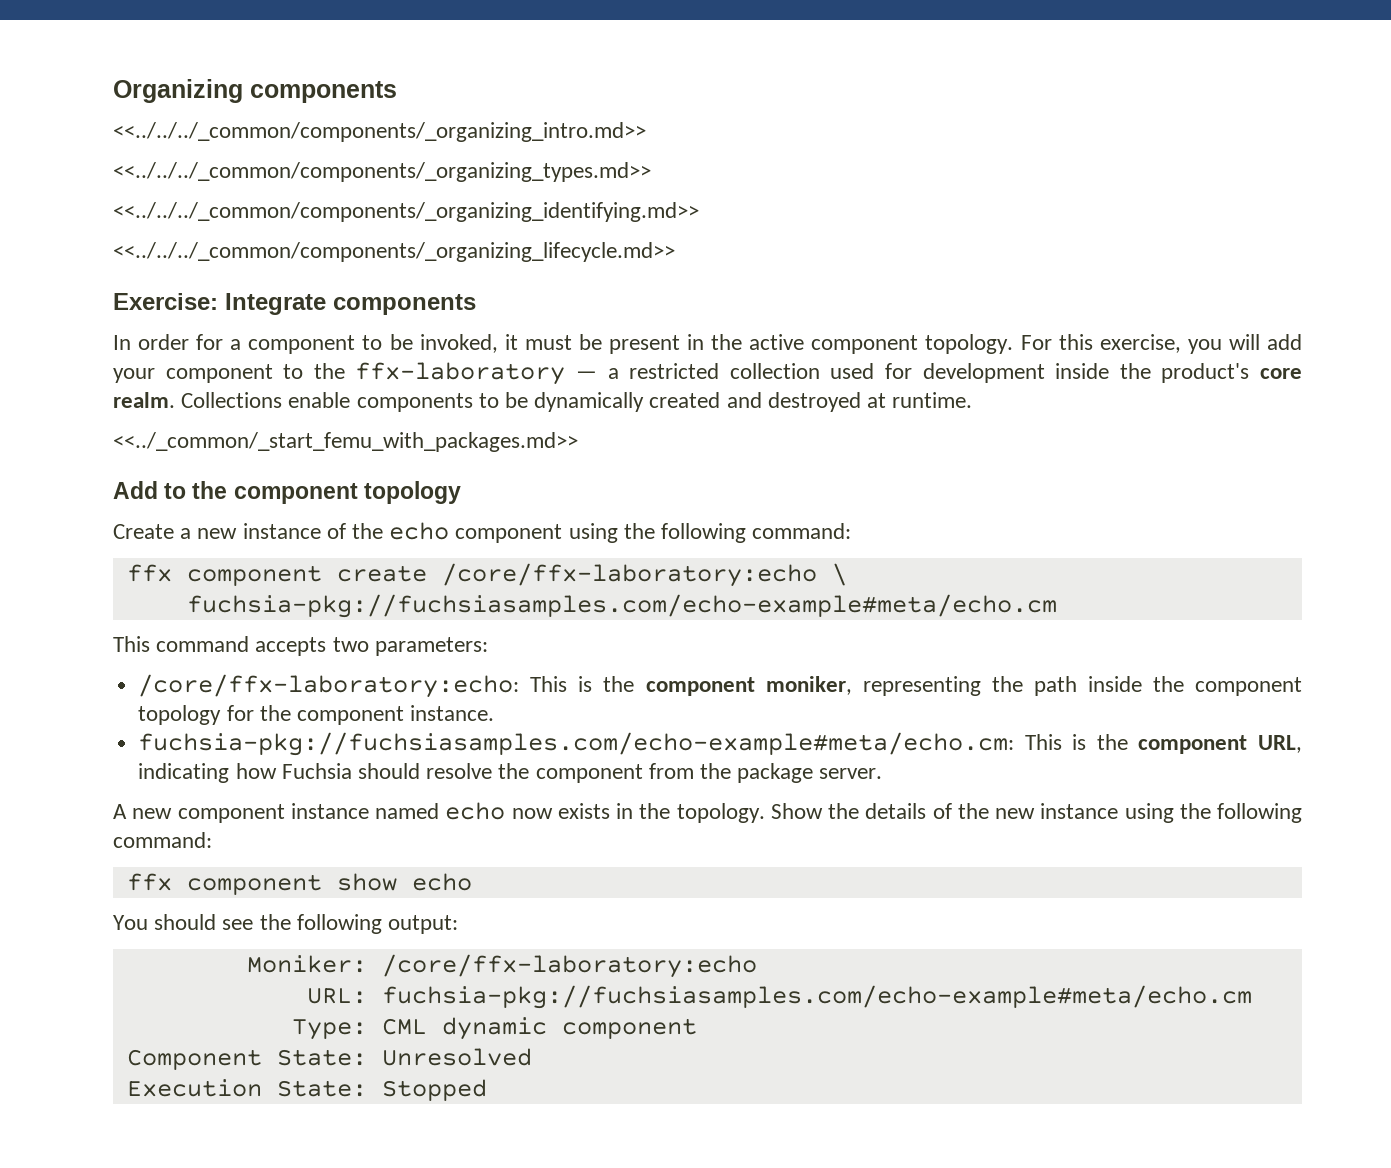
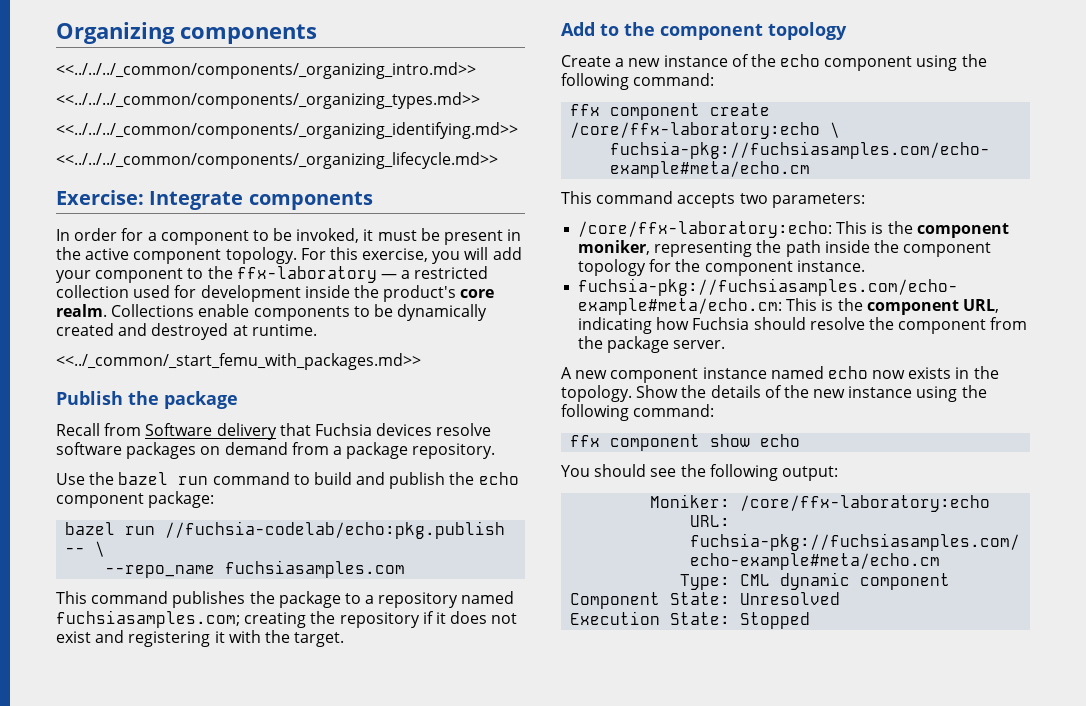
+ Publish the package
+ Recall from Software delivery that Fuchsia devices resolve software packages on demand from a package repository.
+ Use the bazel run command to build and publish the echo component package:
+ bazel run //fuchsia-codelab/echo:pkg.publish -- \
+ --repo_name fuchsiasamples.com
+ This command publishes the package to a repository named fuchsiasamples.com; creating the repository if it does not exist and registering it with the target.

